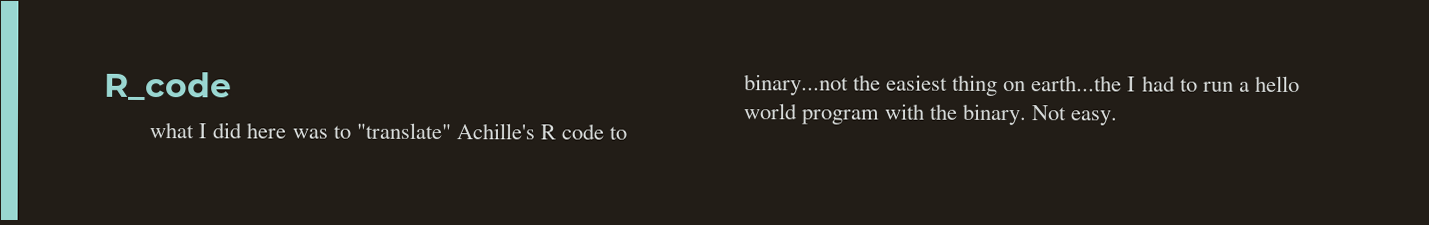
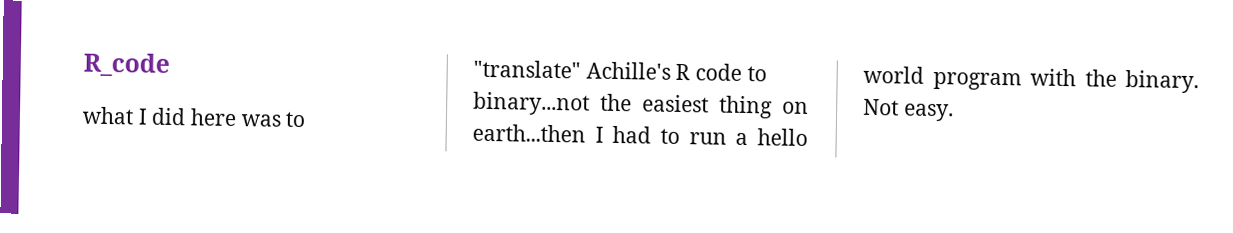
- what I did here was to "translate" Achille's R code to binary...not the easiest thing on earth...the I had to run a hello world program with the binary.
+ what I did here was to "translate" Achille's R code to binary...not the easiest thing on earth...then I had to run a hello world program with the binary.

